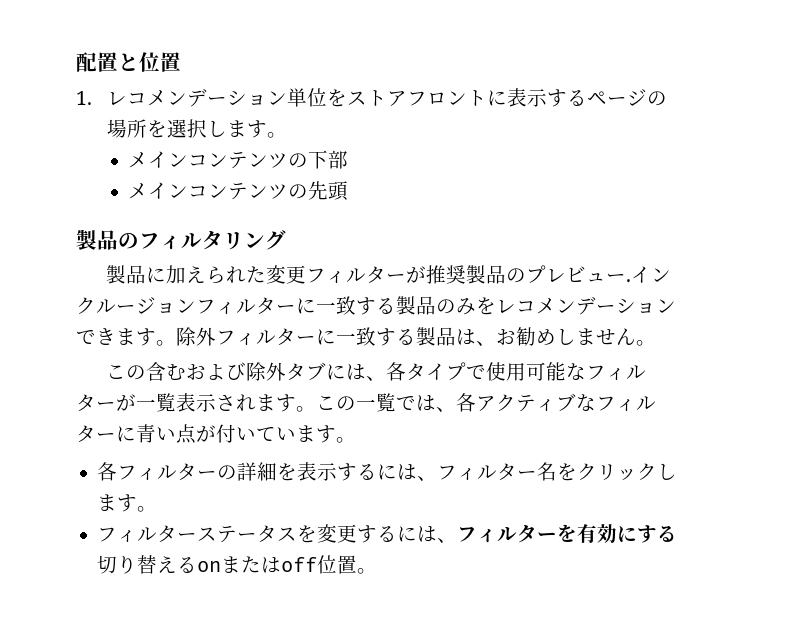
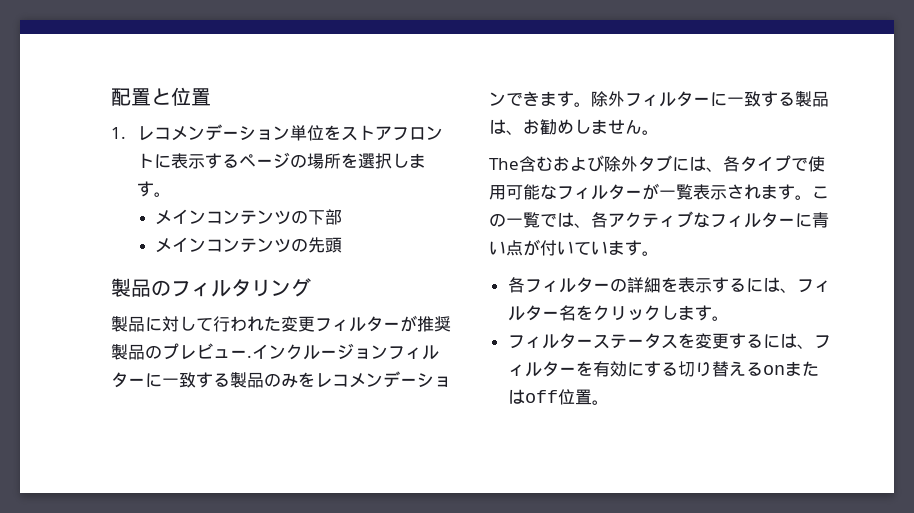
- 製品に加えられた変更フィルターが推奨製品のプレビュー.
+ 製品に対して行われた変更フィルターが推奨製品のプレビュー.
- この含むおよび除外タブには、各タイプで使用可能なフィルターが一覧表示されます。
+ The含むおよび除外タブには、各タイプで使用可能なフィルターが一覧表示されます。

